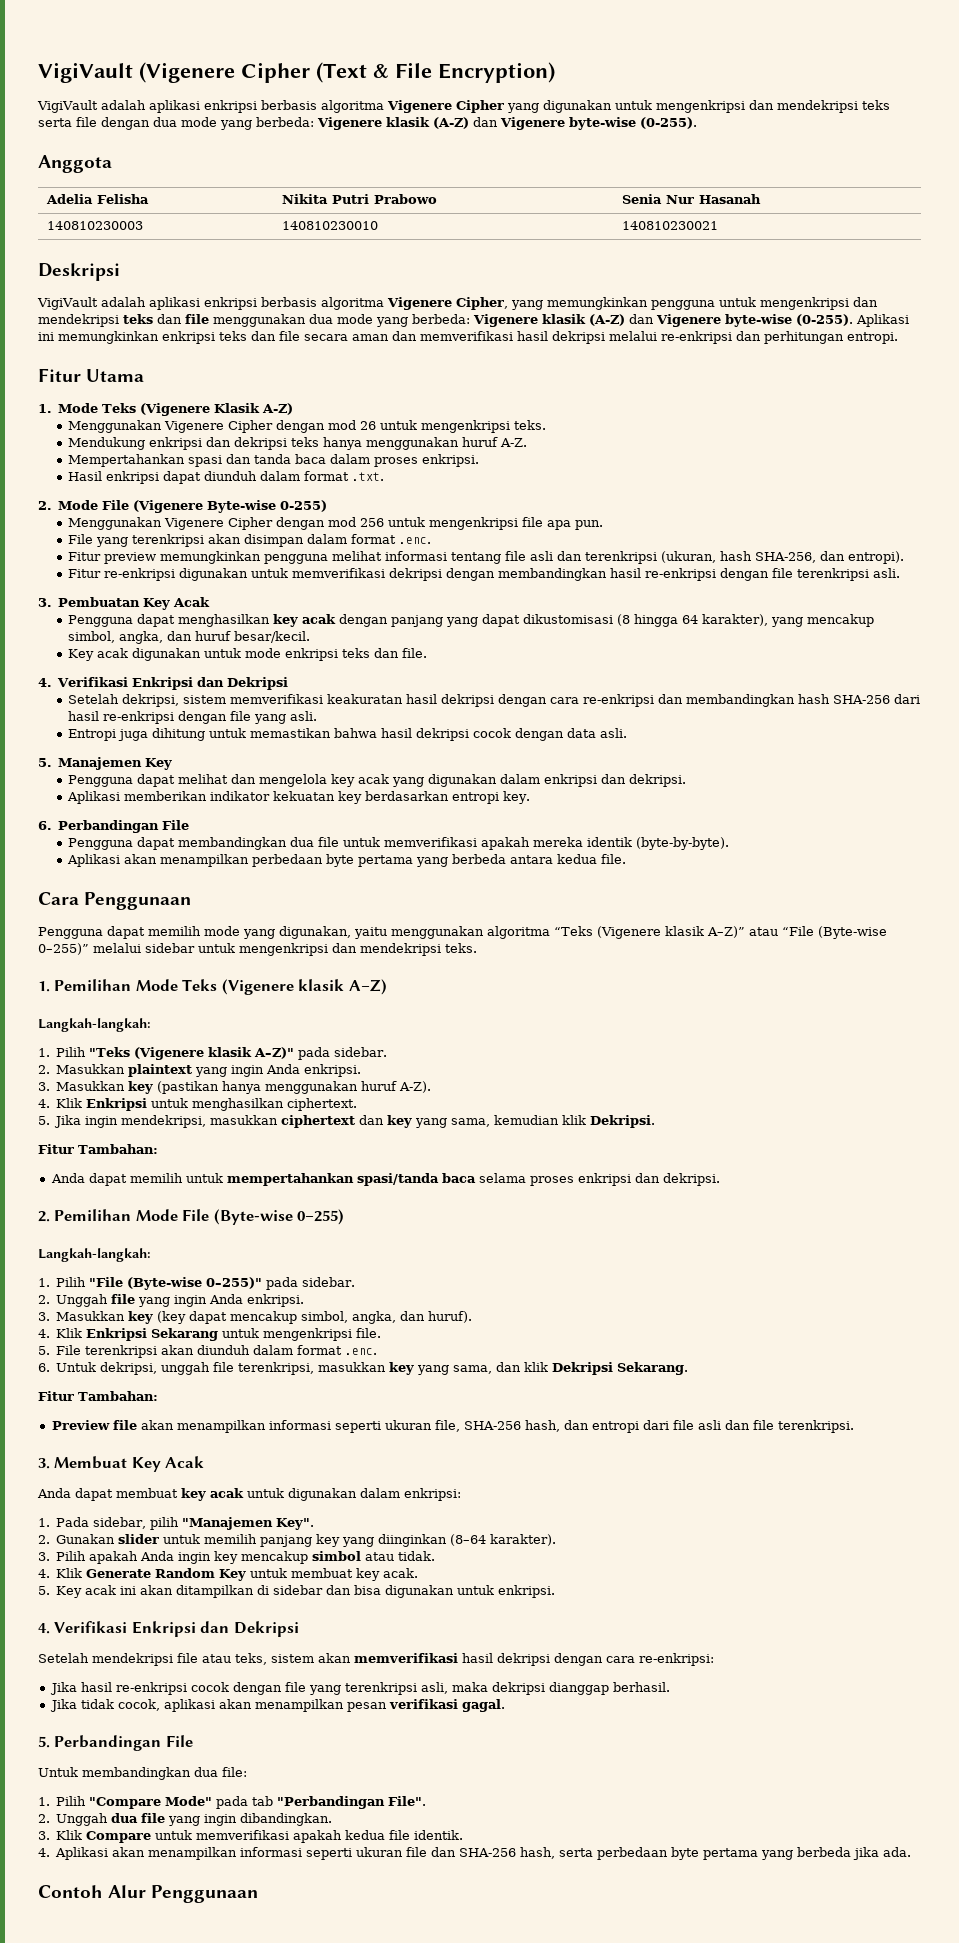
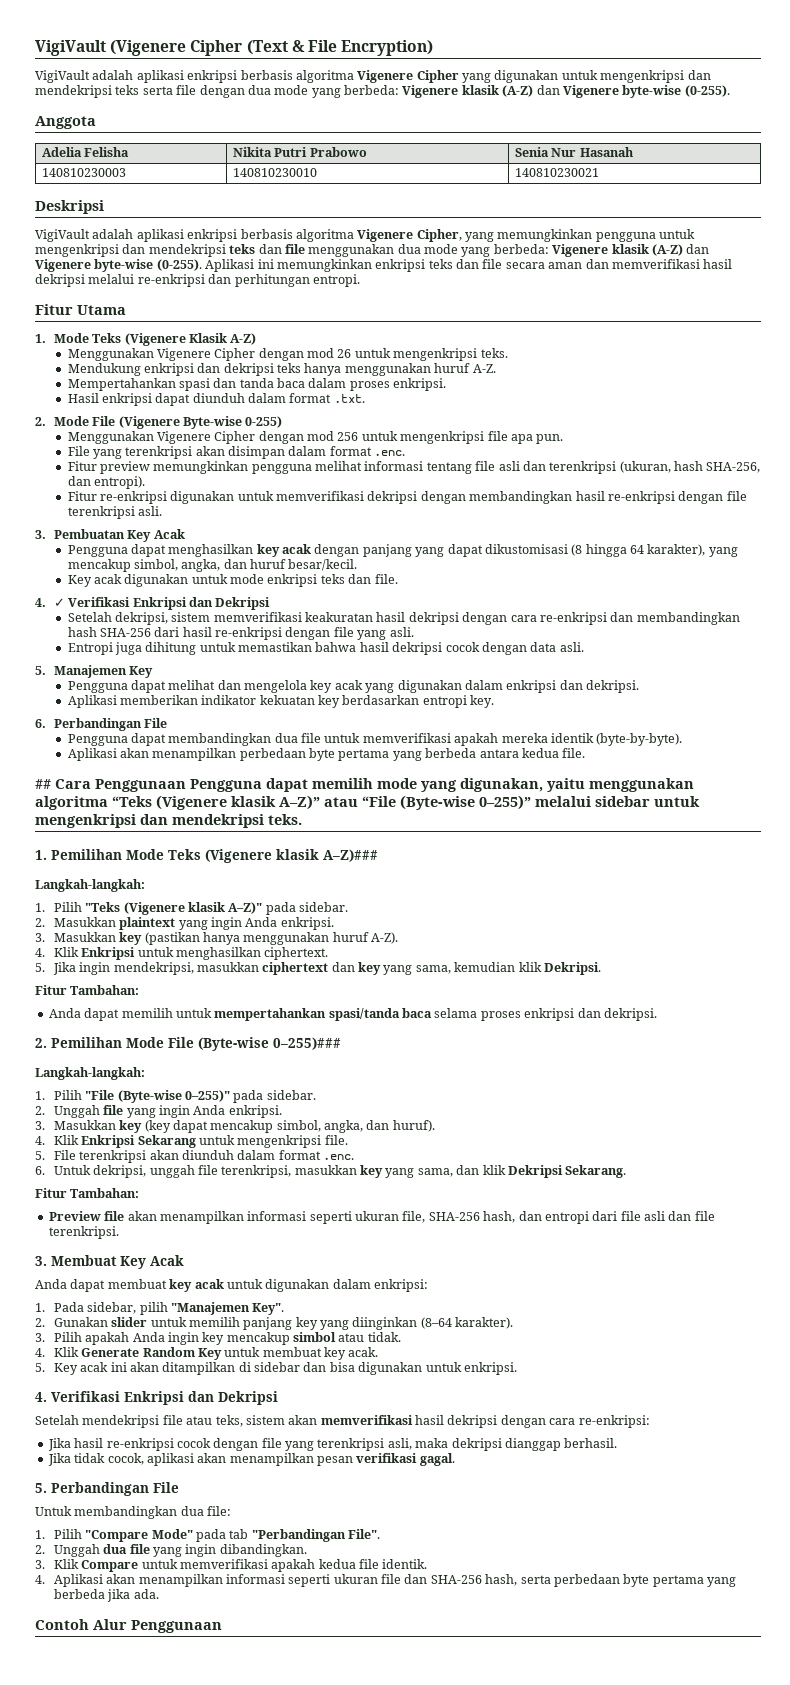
  Key acak digunakan untuk mode enkripsi teks dan file.
- 4. Verifikasi Enkripsi dan Dekripsi
+ 4. ✓ Verifikasi Enkripsi dan Dekripsi
- Cara Penggunaan
- Pengguna dapat memilih mode yang digunakan, yaitu menggunakan algoritma “Teks (Vigenere klasik A–Z)” atau “File (Byte-wise 0–255)” melalui sidebar untuk mengenkripsi dan mendekripsi teks.
+ ## Cara Penggunaan Pengguna dapat memilih mode yang digunakan, yaitu menggunakan algoritma “Teks (Vigenere klasik A–Z)” atau “File (Byte-wise 0–255)” melalui sidebar untuk mengenkripsi dan mendekripsi teks.
- 1. Pemilihan Mode Teks (Vigenere klasik A–Z)
+ 1. Pemilihan Mode Teks (Vigenere klasik A–Z)###
- 2. Pemilihan Mode File (Byte-wise 0–255)
+ 2. Pemilihan Mode File (Byte-wise 0–255)###

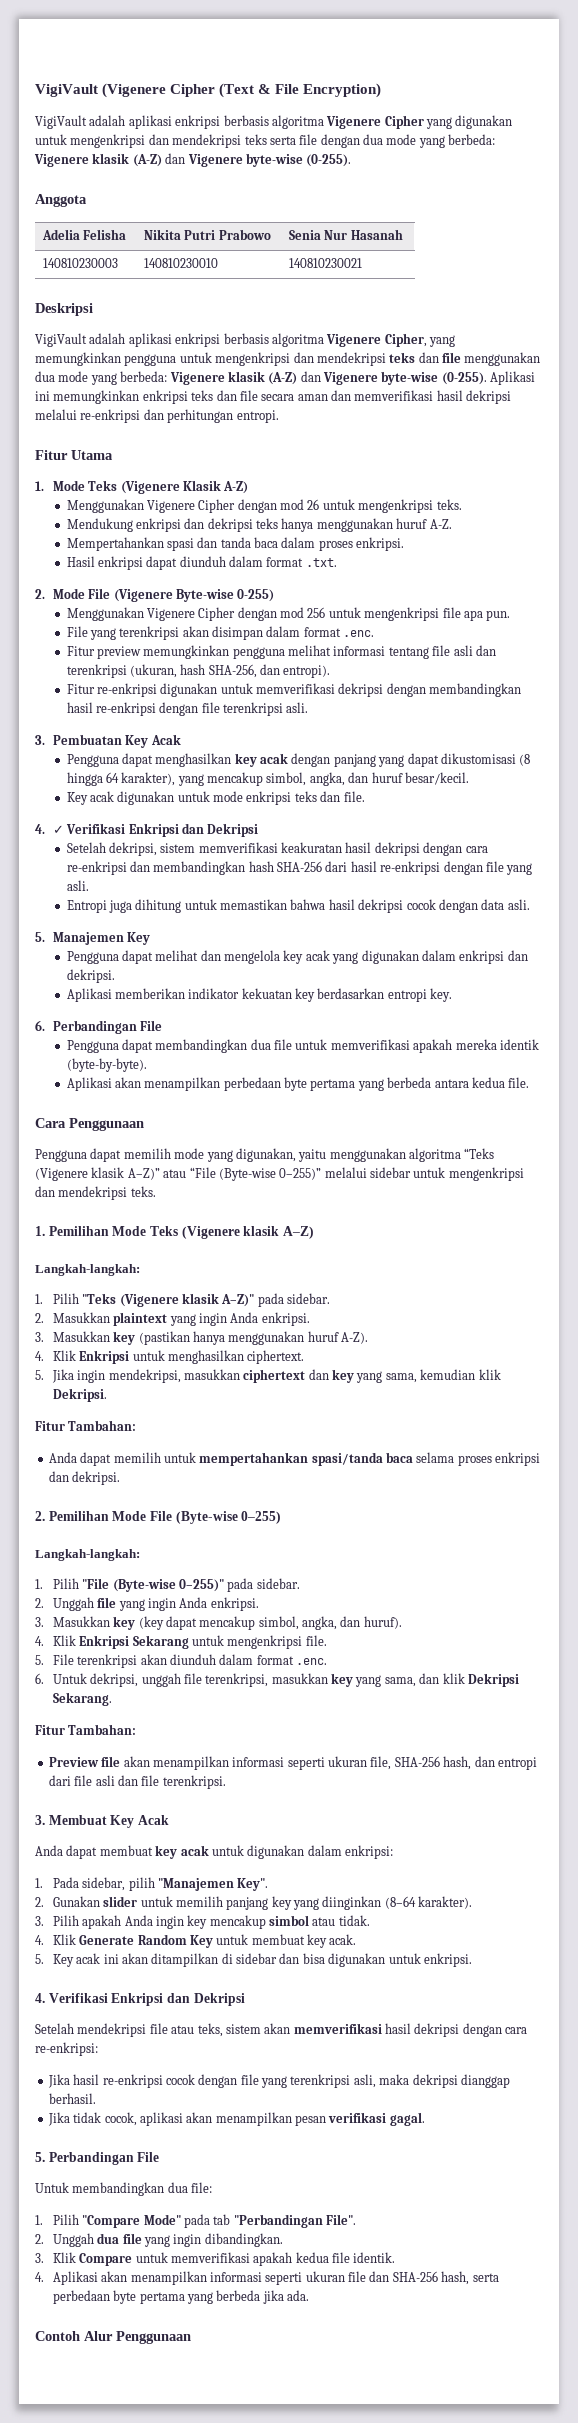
- ## Cara Penggunaan Pengguna dapat memilih mode yang digunakan, yaitu menggunakan algoritma “Teks (Vigenere klasik A–Z)” atau “File (Byte-wise 0–255)” melalui sidebar untuk mengenkripsi dan mendekripsi teks.
+ Cara Penggunaan
+ Pengguna dapat memilih mode yang digunakan, yaitu menggunakan algoritma “Teks (Vigenere klasik A–Z)” atau “File (Byte-wise 0–255)” melalui sidebar untuk mengenkripsi dan mendekripsi teks.
- 1. Pemilihan Mode Teks (Vigenere klasik A–Z)###
+ 1. Pemilihan Mode Teks (Vigenere klasik A–Z)
- 2. Pemilihan Mode File (Byte-wise 0–255)###
+ 2. Pemilihan Mode File (Byte-wise 0–255)

